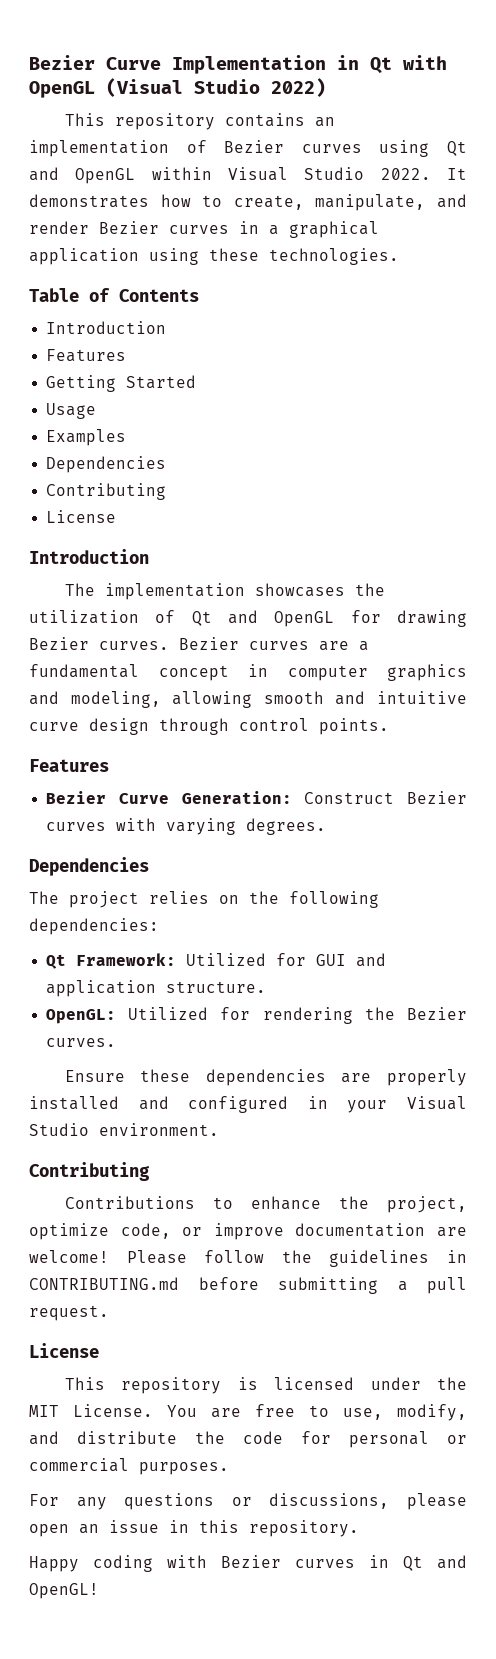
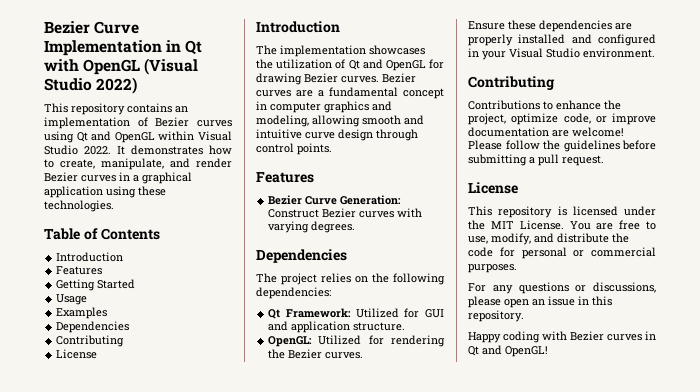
- Please follow the guidelines in CONTRIBUTING.md before submitting a pull request.
+ Please follow the guidelines before submitting a pull request.

